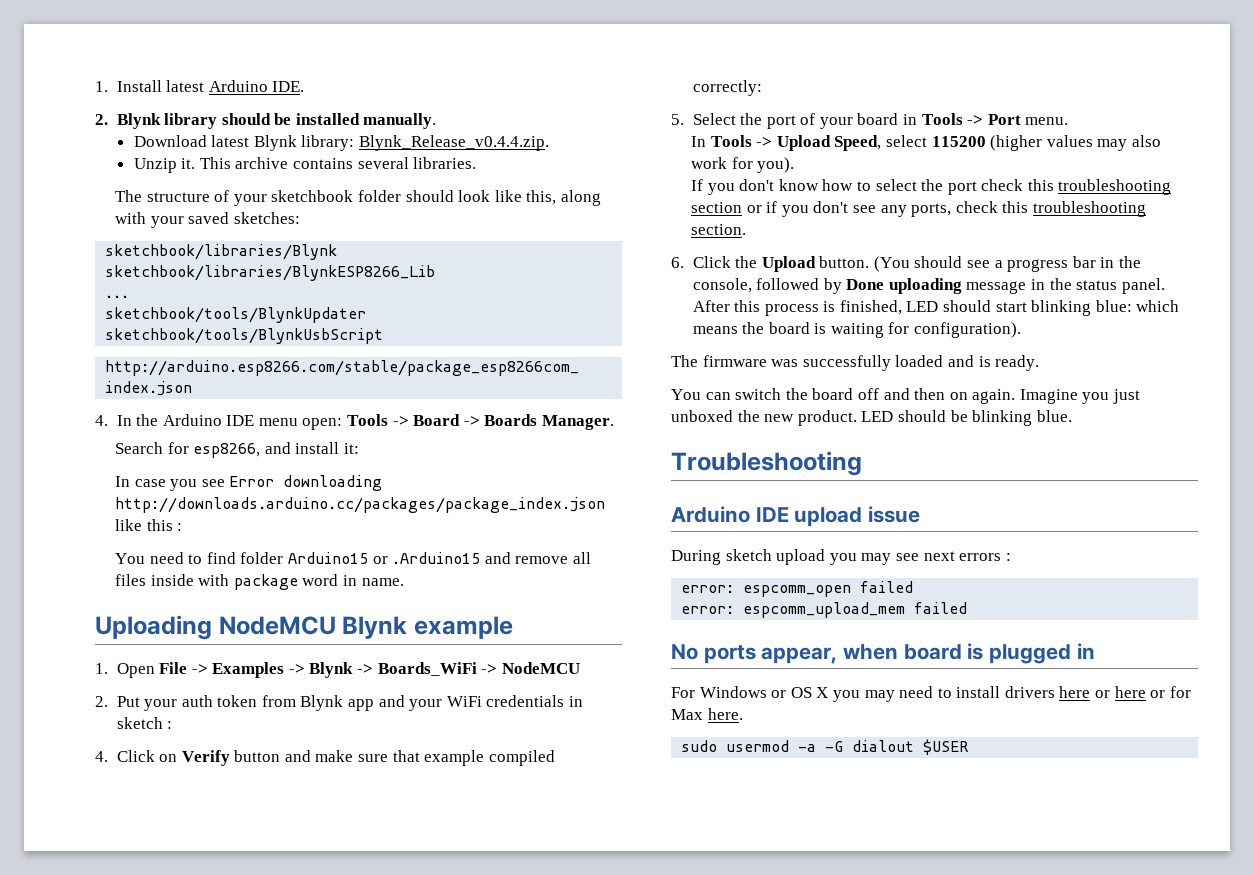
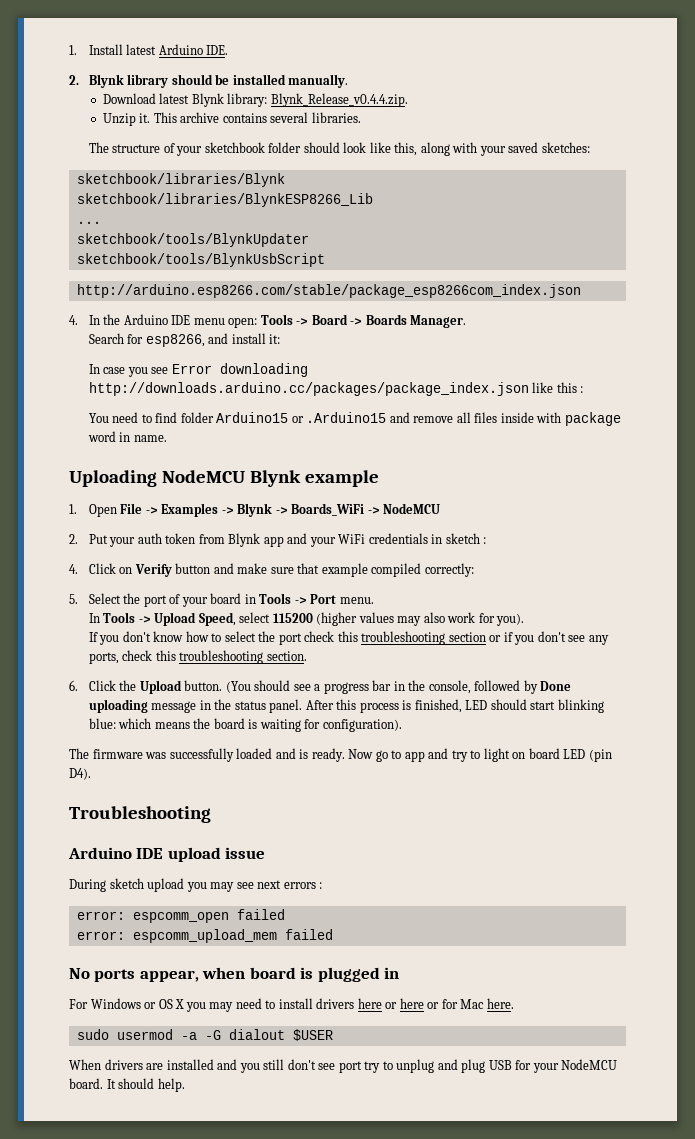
- The firmware was successfully loaded and is ready.
- You can switch the board off and then on again. Imagine you just unboxed the new product. LED should be blinking blue.
+ The firmware was successfully loaded and is ready. Now go to app and try to light on board LED (pin D4).
- For Windows or OS X you may need to install drivers here or here or for Max here.
+ For Windows or OS X you may need to install drivers here or here or for Mac here.
+ When drivers are installed and you still don't see port try to unplug and plug USB for your NodeMCU board. It should help.

